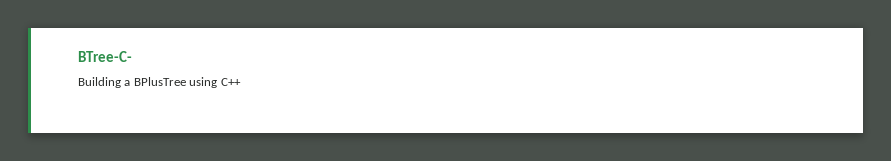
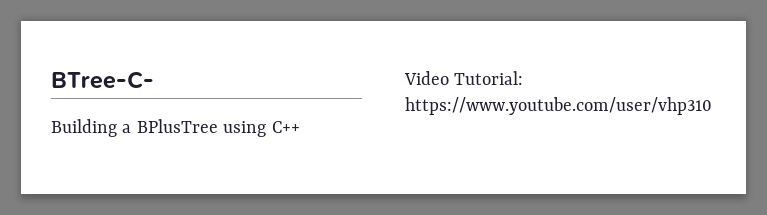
+ Video Tutorial: https://www.youtube.com/user/vhp310

